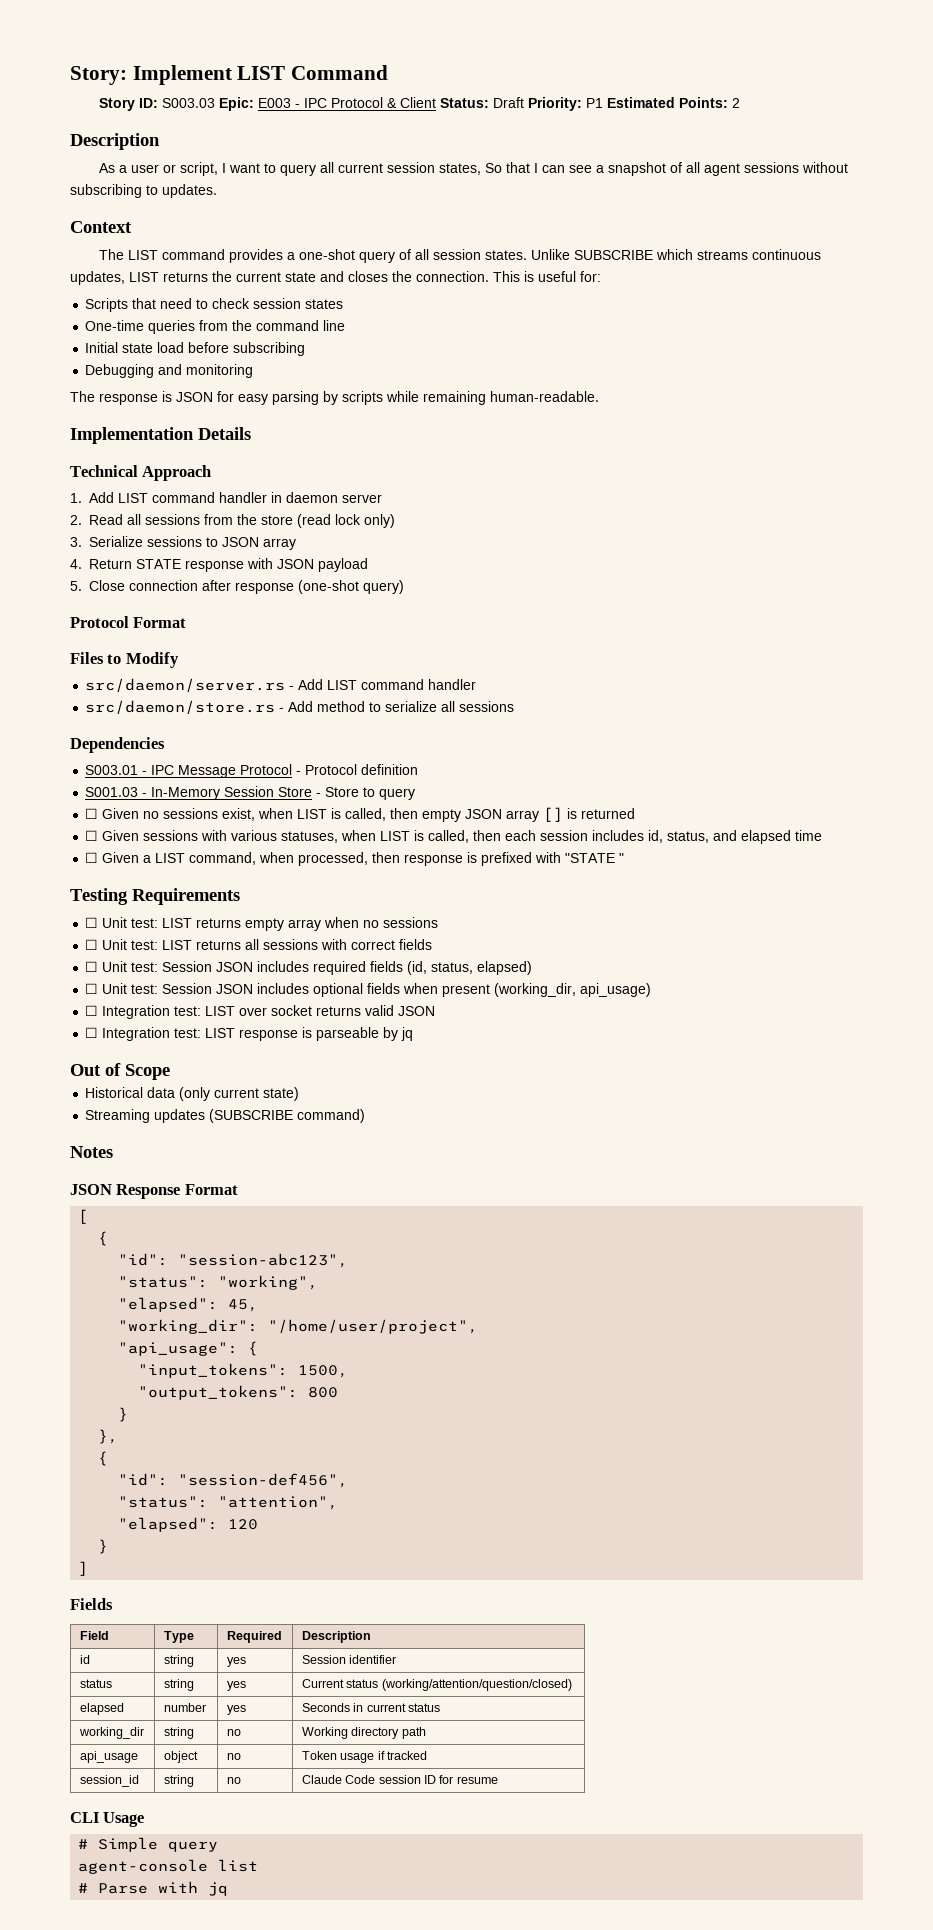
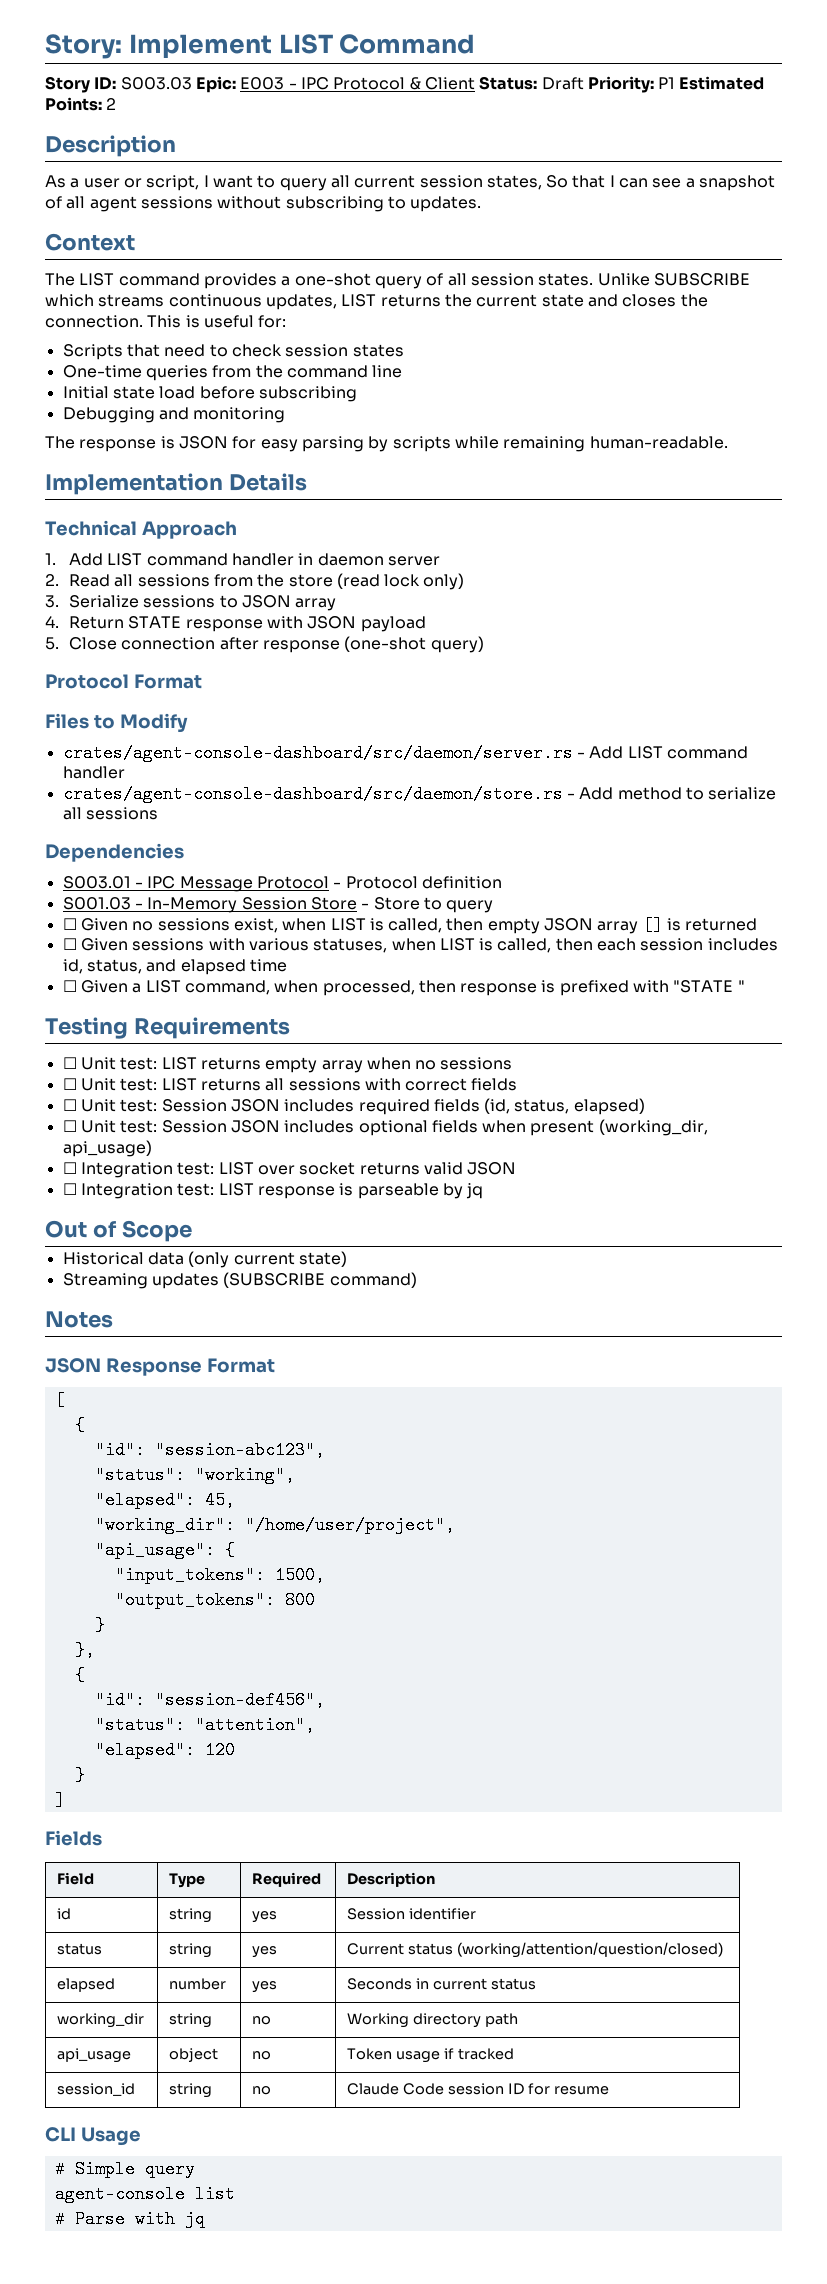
- src/daemon/server.rs - Add LIST command handler
+ crates/agent-console-dashboard/src/daemon/server.rs - Add LIST command handler
- src/daemon/store.rs - Add method to serialize all sessions
+ crates/agent-console-dashboard/src/daemon/store.rs - Add method to serialize all sessions

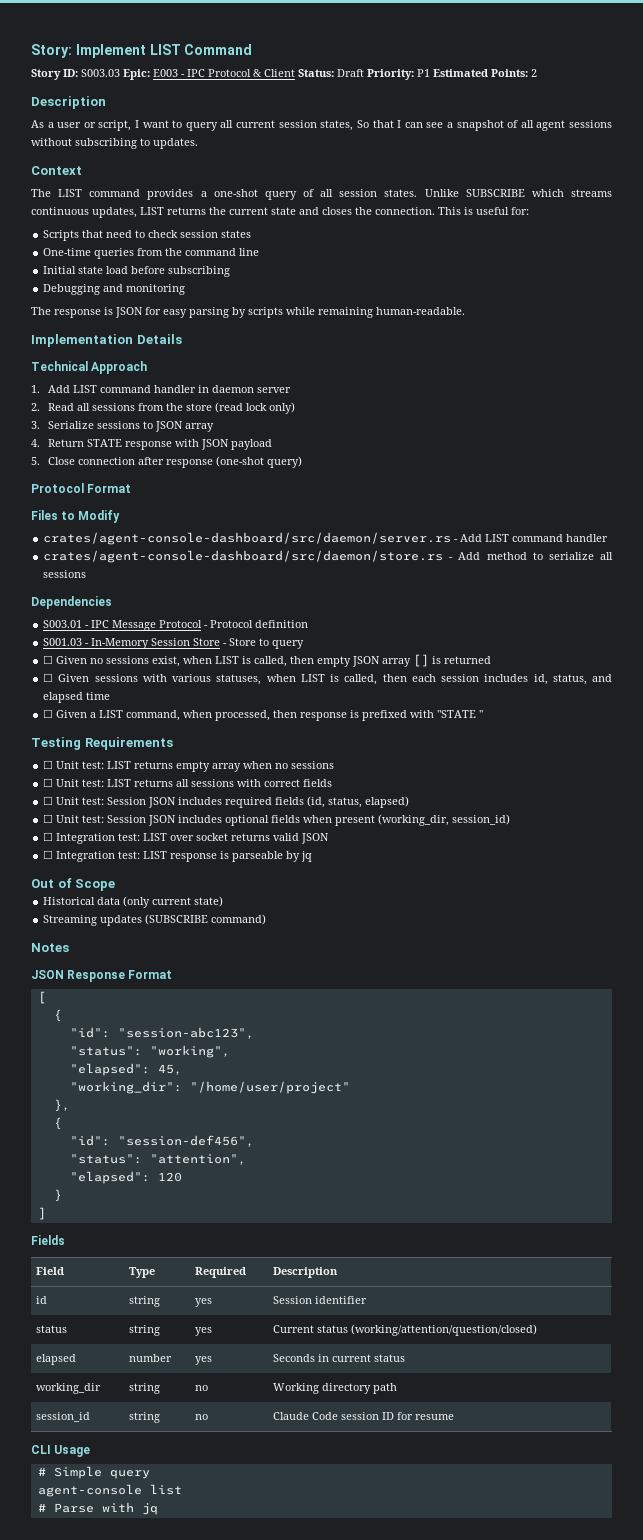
- ☐ Unit test: Session JSON includes optional fields when present (working_dir, api_usage)
+ ☐ Unit test: Session JSON includes optional fields when present (working_dir, session_id)
- "working_dir": "/home/user/project",
- "api_usage": {
- "input_tokens": 1500,
- "output_tokens": 800
- }
+ "working_dir": "/home/user/project"
- api_usage | object | no | Token usage if tracked

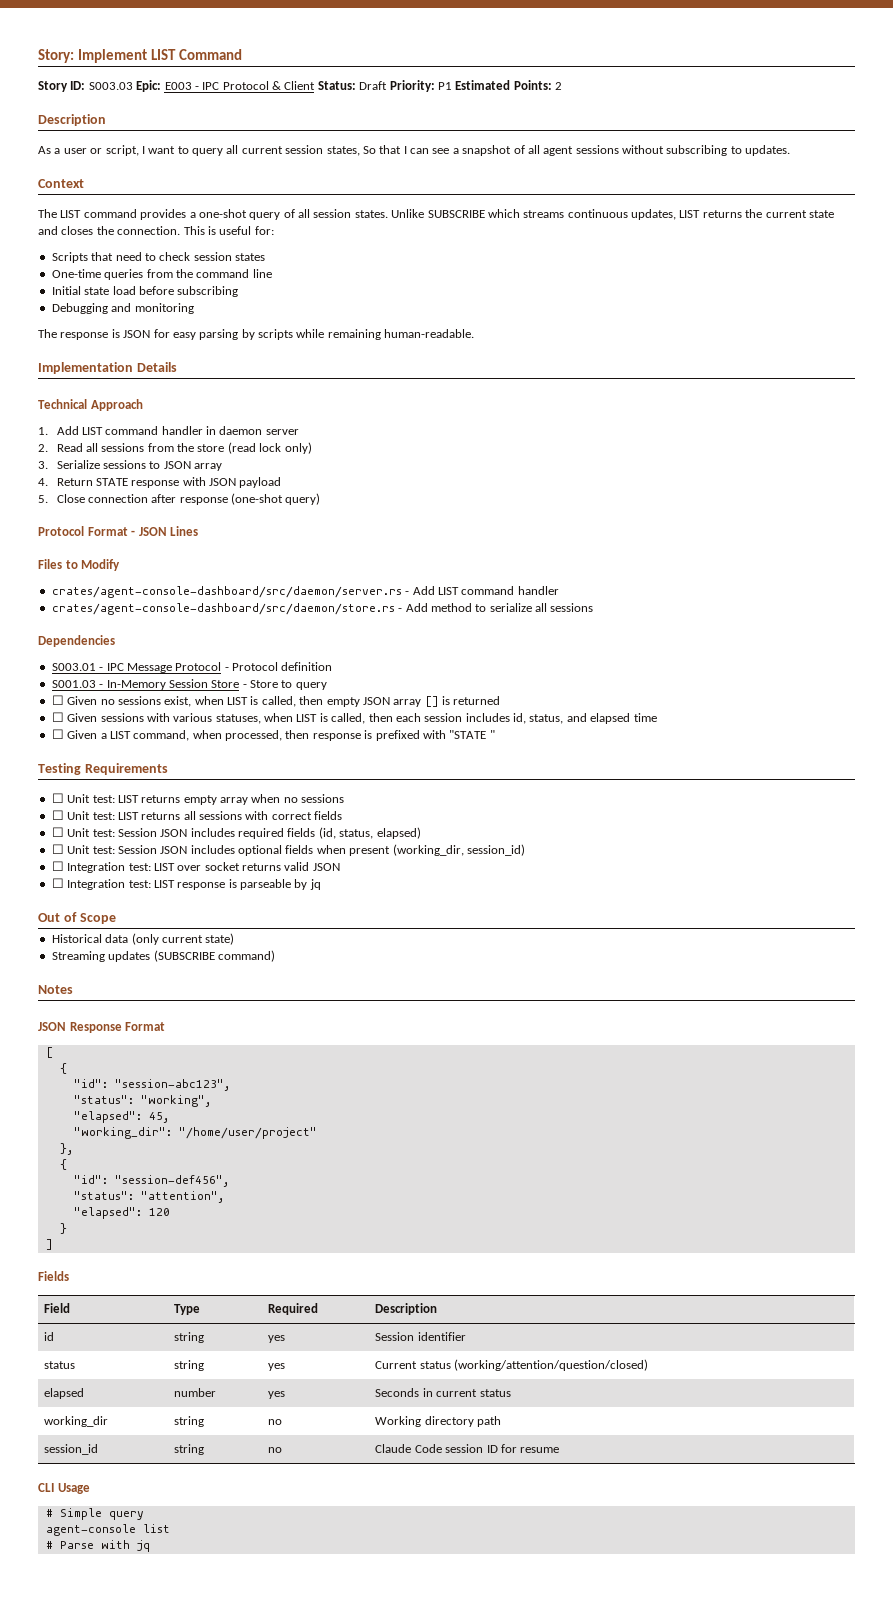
- Protocol Format
+ Protocol Format - JSON Lines

